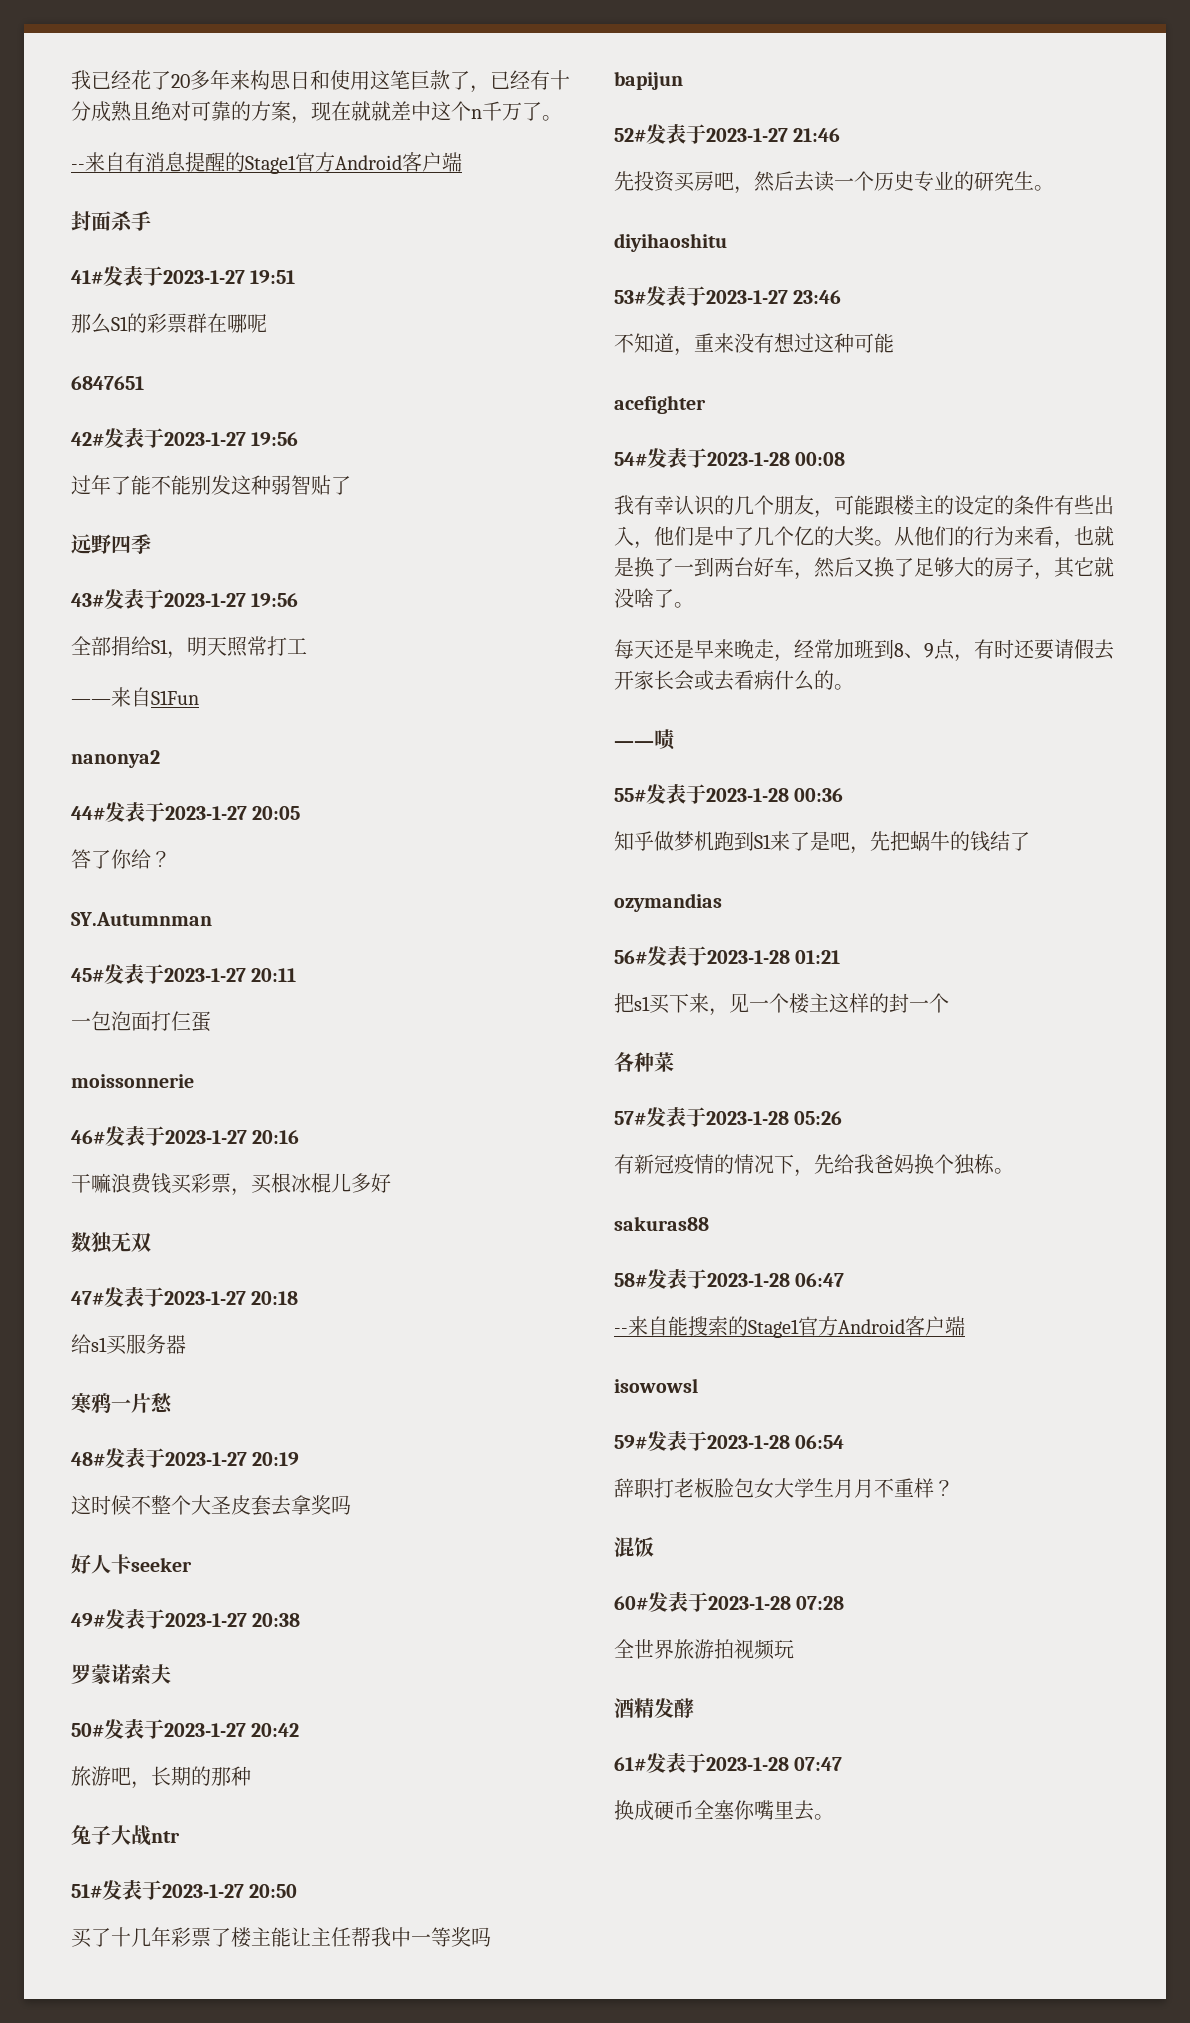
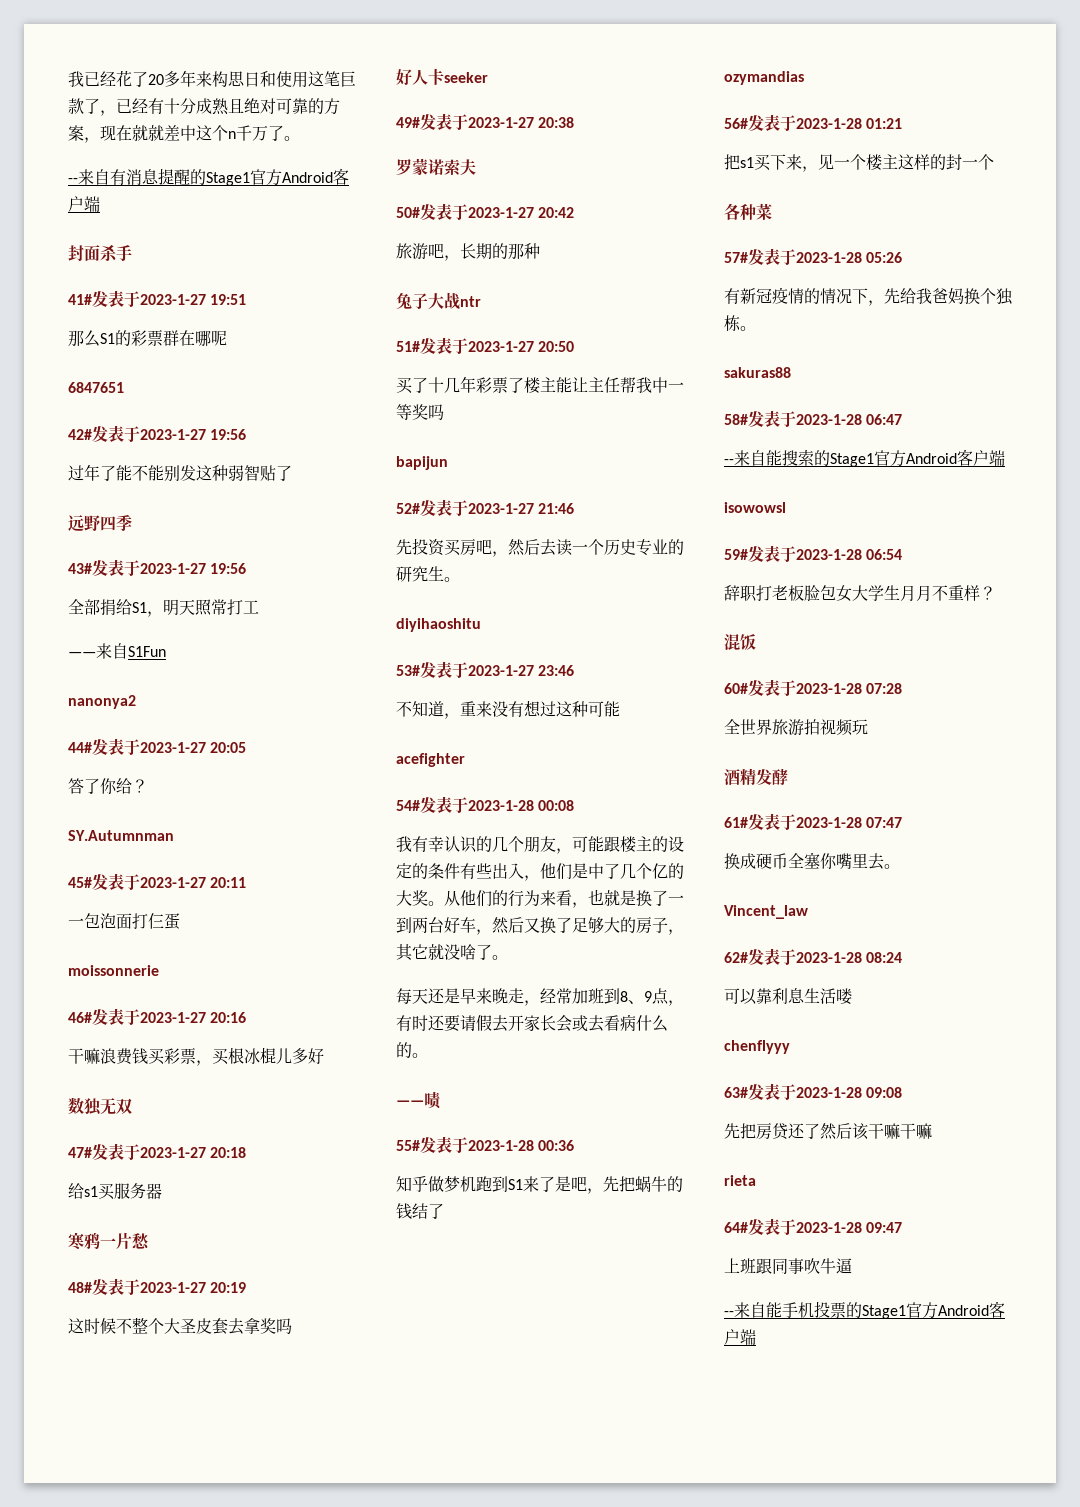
+ Vincent_law
+ 62#发表于2023-1-28 08:24
+ 可以靠利息生活喽
+ chenflyyy
+ 63#发表于2023-1-28 09:08
+ 先把房贷还了然后该干嘛干嘛
+ rieta
+ 64#发表于2023-1-28 09:47
+ 上班跟同事吹牛逼
+ --来自能手机投票的Stage1官方Android客户端

